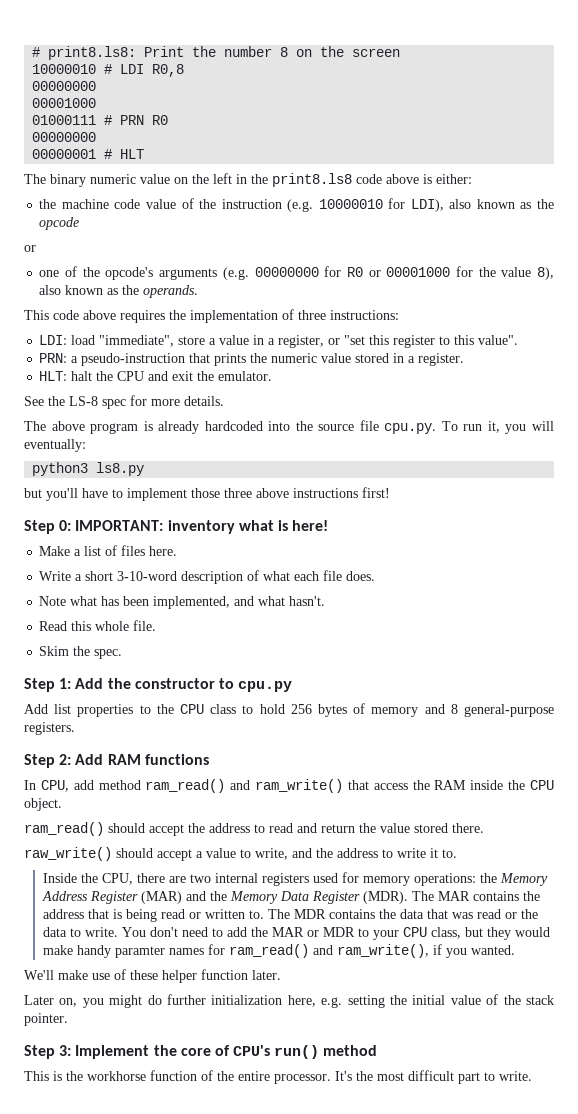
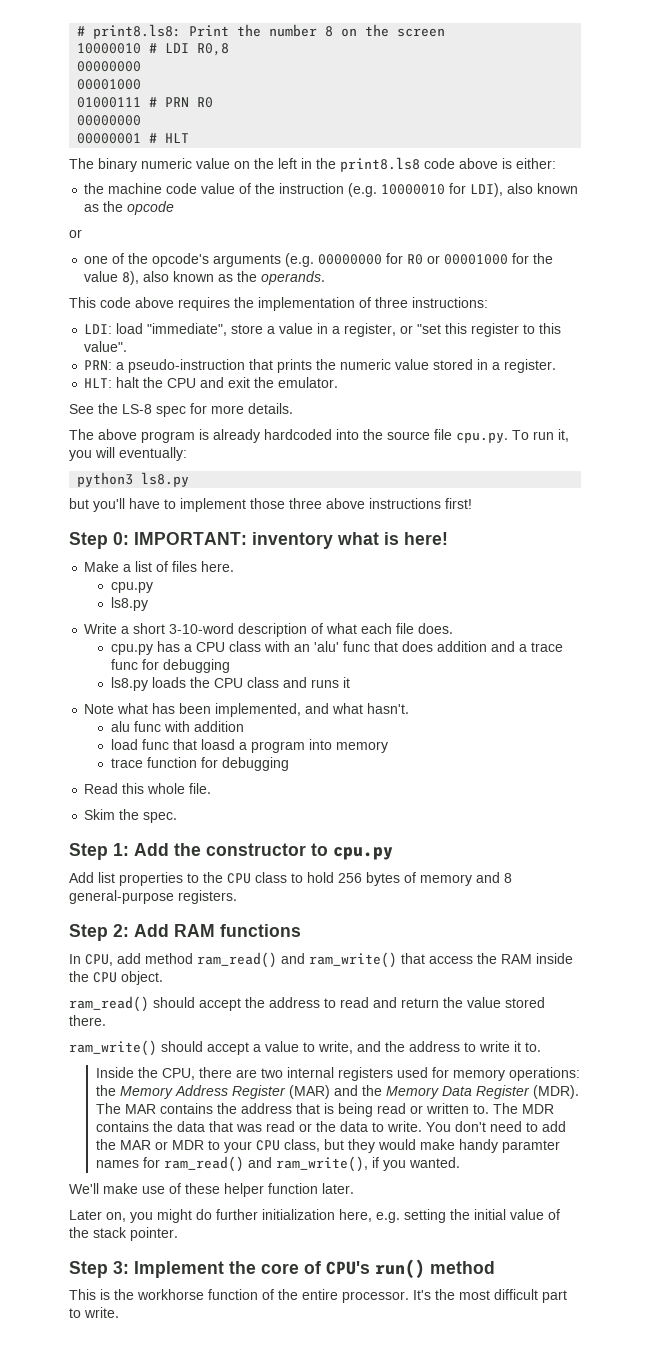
  Make a list of files here.
+ cpu.py
+ ls8.py
+ cpu.py has a CPU class with an 'alu' func that does addition and a trace func for debugging
+ ls8.py loads the CPU class and runs it
+ alu func with addition
+ load func that loasd a program into memory
+ trace function for debugging
- raw_write() should accept a value to write, and the address to write it to.
+ ram_write() should accept a value to write, and the address to write it to.

